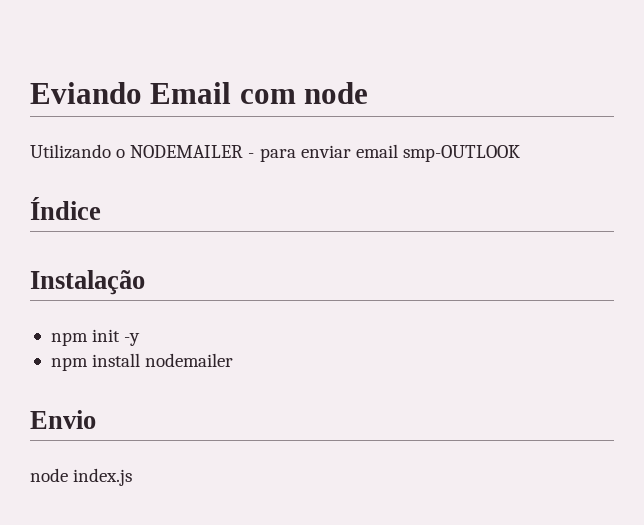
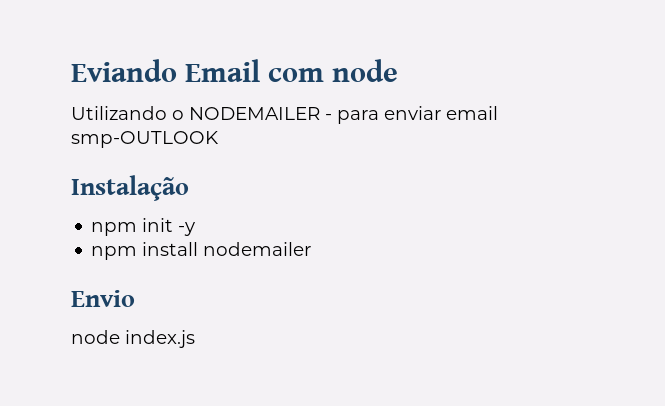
- Índice

